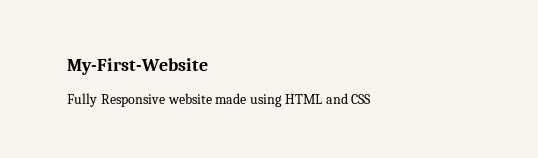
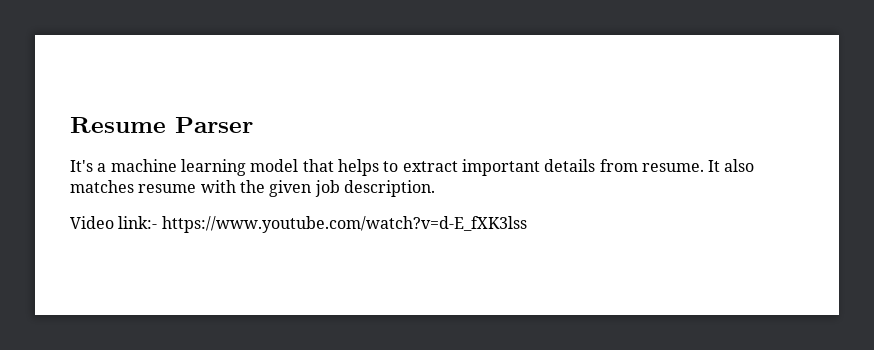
- My-First-Website
- Fully Responsive website made using HTML and CSS
+ Resume Parser
+ It's a machine learning model that helps to extract important details from resume. It also matches resume with the given job description.
+ Video link:- https://www.youtube.com/watch?v=d-E_fXK3lss

